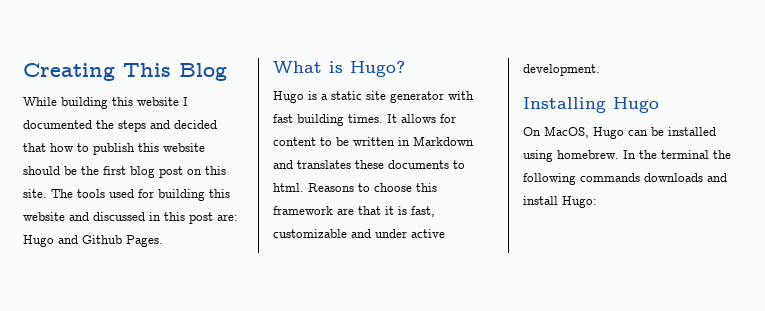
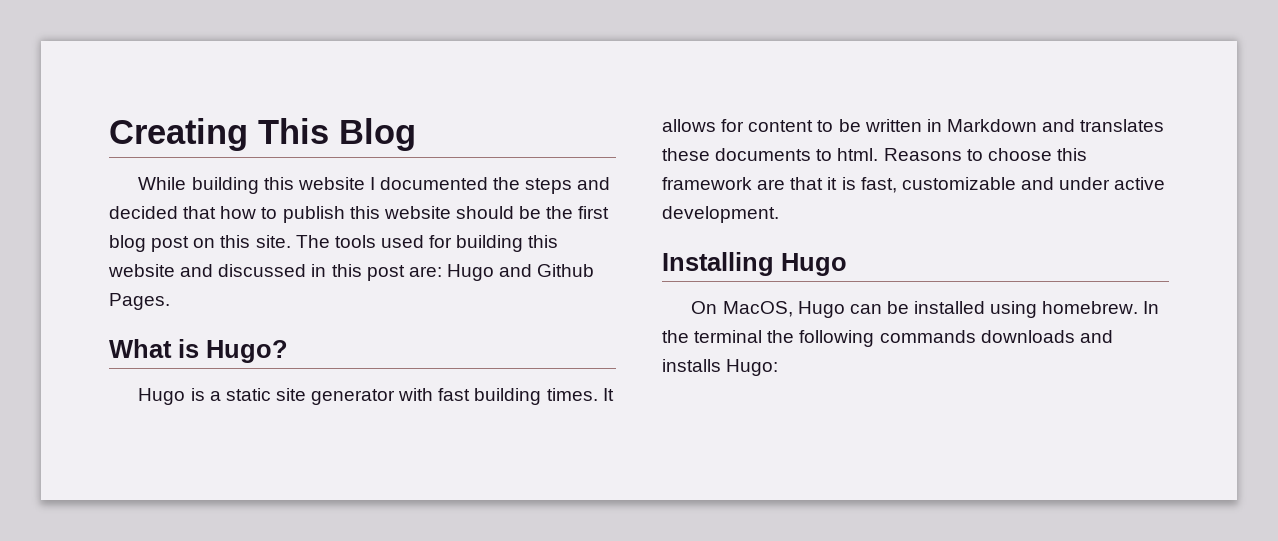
- In the terminal the following commands downloads and install Hugo:
+ In the terminal the following commands downloads and installs Hugo:

